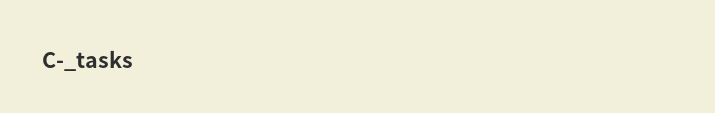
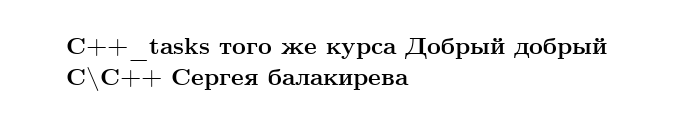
- C-_tasks
+ C++_tasks того же курса Добрый добрый С\С++ Сергея балакирева

